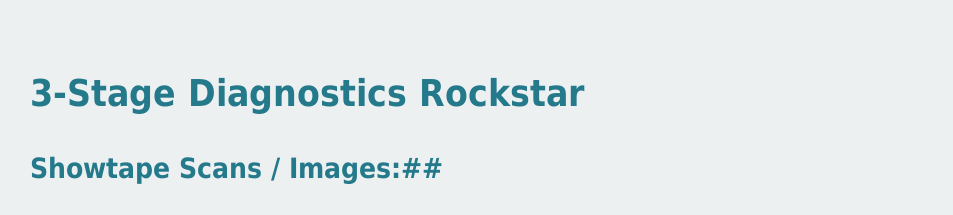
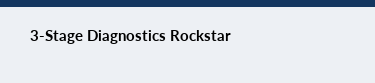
- Showtape Scans / Images:##

